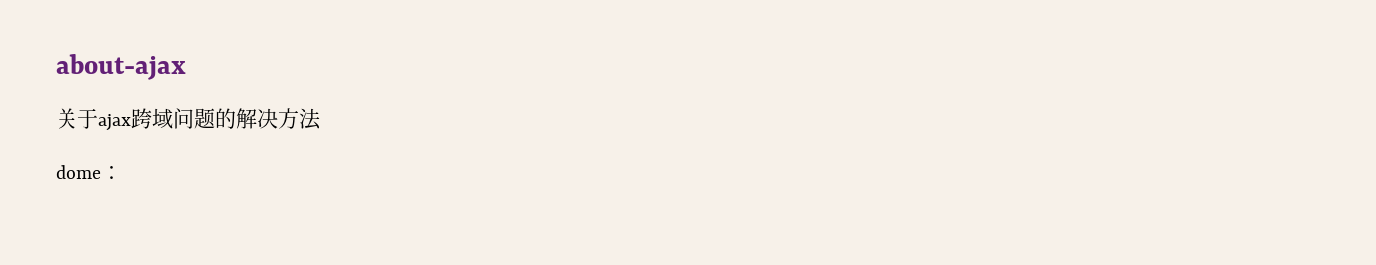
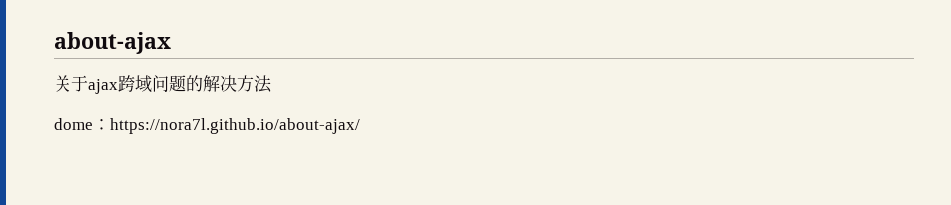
- dome：
+ dome：https://nora7l.github.io/about-ajax/

